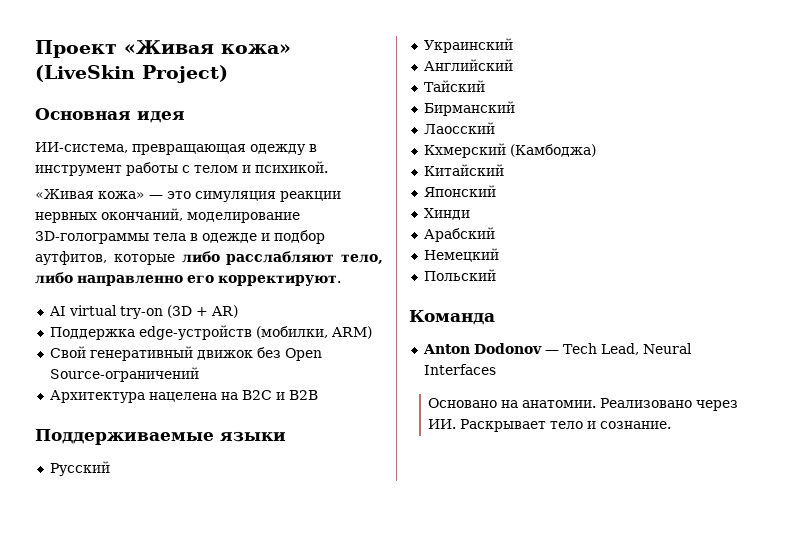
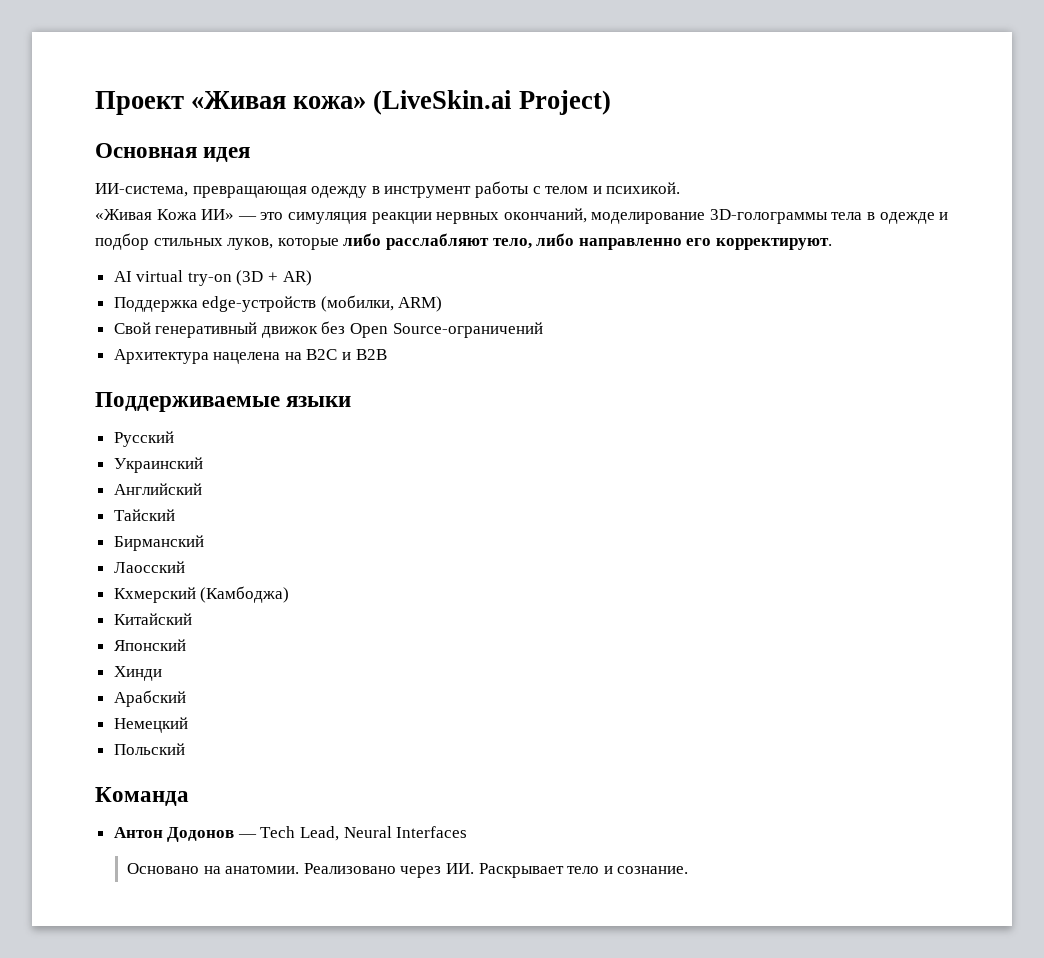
- Проект «Живая кожа» (LiveSkin Project)
+ Проект «Живая кожа» (LiveSkin.ai Project)
- «Живая кожа» — это симуляция реакции нервных окончаний, моделирование 3D-голограммы тела в одежде и подбор аутфитов, которые либо расслабляют тело, либо направленно его корректируют.
+ «Живая Кожа ИИ» — это симуляция реакции нервных окончаний, моделирование 3D-голограммы тела в одежде и подбор стильных луков, которые либо расслабляют тело, либо направленно его корректируют.
- Anton Dodonov — Tech Lead, Neural Interfaces
+ Антон Додонов — Tech Lead, Neural Interfaces

